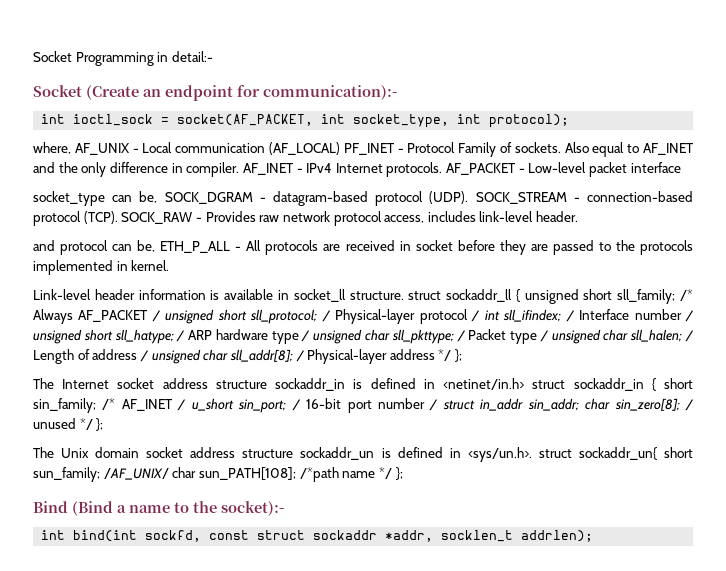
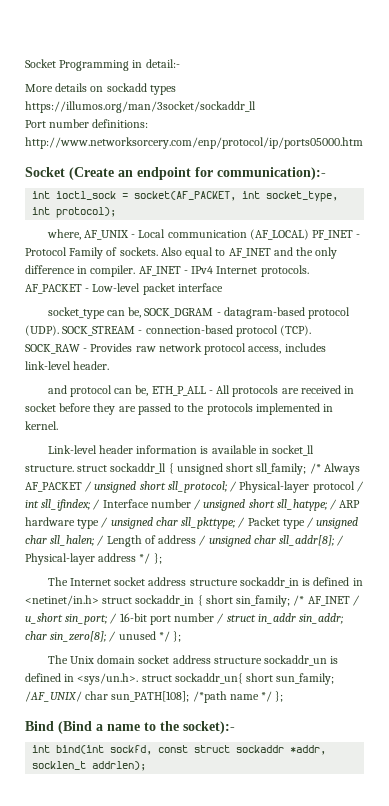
+ More details on sockadd types https://illumos.org/man/3socket/sockaddr_ll
+ Port number definitions: http://www.networksorcery.com/enp/protocol/ip/ports05000.htm

